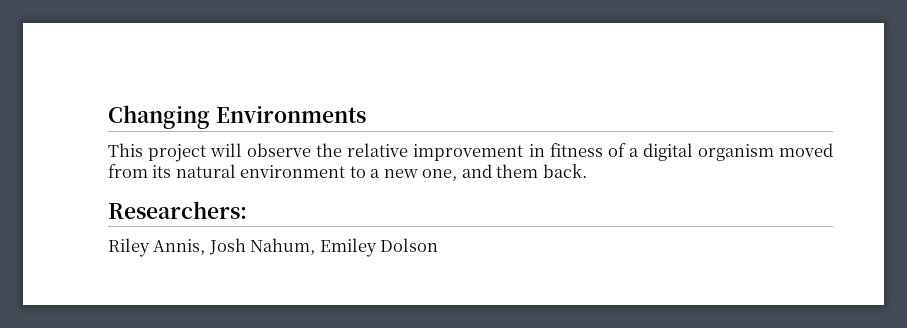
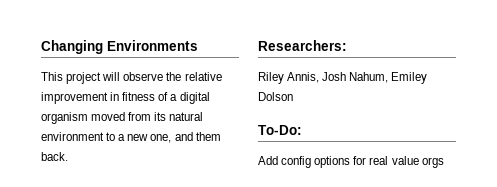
+ To-Do:
+ Add config options for real value orgs

